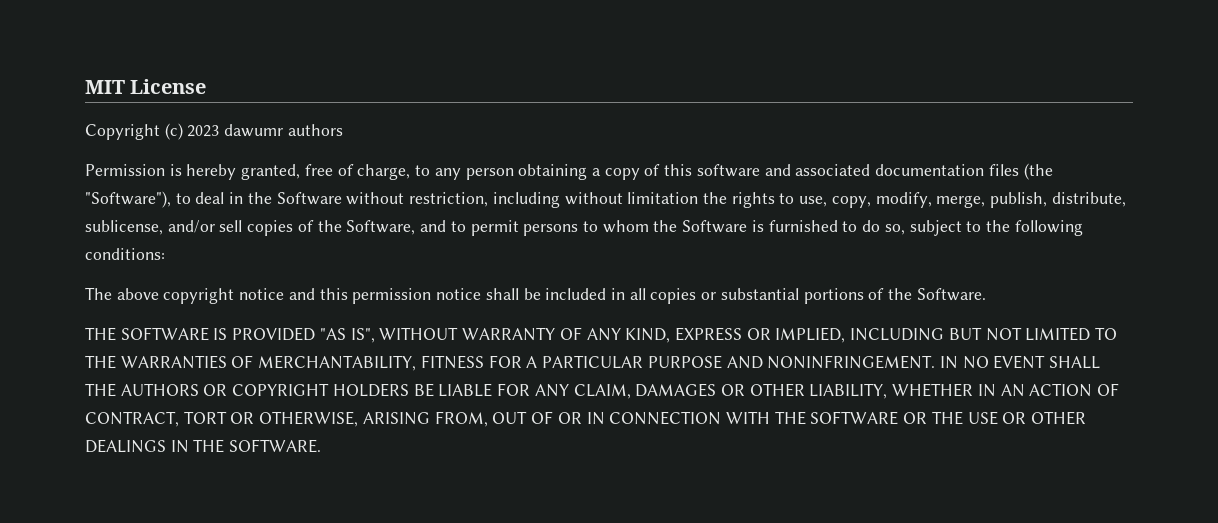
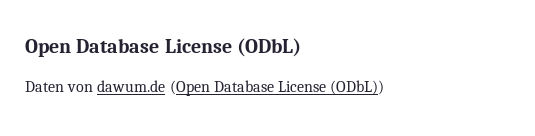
- MIT License
- Copyright (c) 2023 dawumr authors
- Permission is hereby granted, free of charge, to any person obtaining a copy of this software and associated documentation files (the "Software"), to deal in the Software without restriction, including without limitation the rights to use, copy, modify, merge, publish, distribute, sublicense, and/or sell copies of the Software, and to permit persons to whom the Software is furnished to do so, subject to the following conditions:
- The above copyright notice and this permission notice shall be included in all copies or substantial portions of the Software.
- THE SOFTWARE IS PROVIDED "AS IS", WITHOUT WARRANTY OF ANY KIND, EXPRESS OR IMPLIED, INCLUDING BUT NOT LIMITED TO THE WARRANTIES OF MERCHANTABILITY, FITNESS FOR A PARTICULAR PURPOSE AND NONINFRINGEMENT. IN NO EVENT SHALL THE AUTHORS OR COPYRIGHT HOLDERS BE LIABLE FOR ANY CLAIM, DAMAGES OR OTHER LIABILITY, WHETHER IN AN ACTION OF CONTRACT, TORT OR OTHERWISE, ARISING FROM, OUT OF OR IN CONNECTION WITH THE SOFTWARE OR THE USE OR OTHER DEALINGS IN THE SOFTWARE.
+ Open Database License (ODbL)
+ Daten von dawum.de (Open Database License (ODbL))

